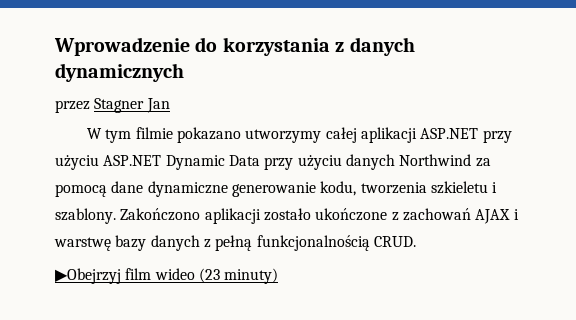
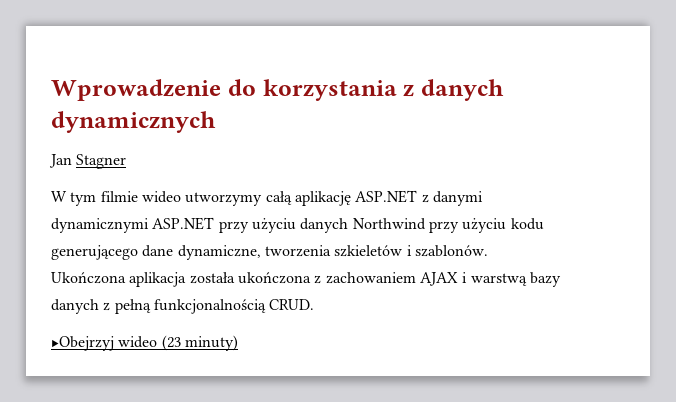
- przez Stagner Jan
+ Jan Stagner
- W tym filmie pokazano utworzymy całej aplikacji ASP.NET przy użyciu ASP.NET Dynamic Data przy użyciu danych Northwind za pomocą dane dynamiczne generowanie kodu, tworzenia szkieletu i szablony. Zakończono aplikacji zostało ukończone z zachowań AJAX i warstwę bazy danych z pełną funkcjonalnością CRUD.
+ W tym filmie wideo utworzymy całą aplikację ASP.NET z danymi dynamicznymi ASP.NET przy użyciu danych Northwind przy użyciu kodu generującego dane dynamiczne, tworzenia szkieletów i szablonów. Ukończona aplikacja została ukończona z zachowaniem AJAX i warstwą bazy danych z pełną funkcjonalnością CRUD.
- ▶Obejrzyj film wideo (23 minuty)
+ ▶Obejrzyj wideo (23 minuty)

